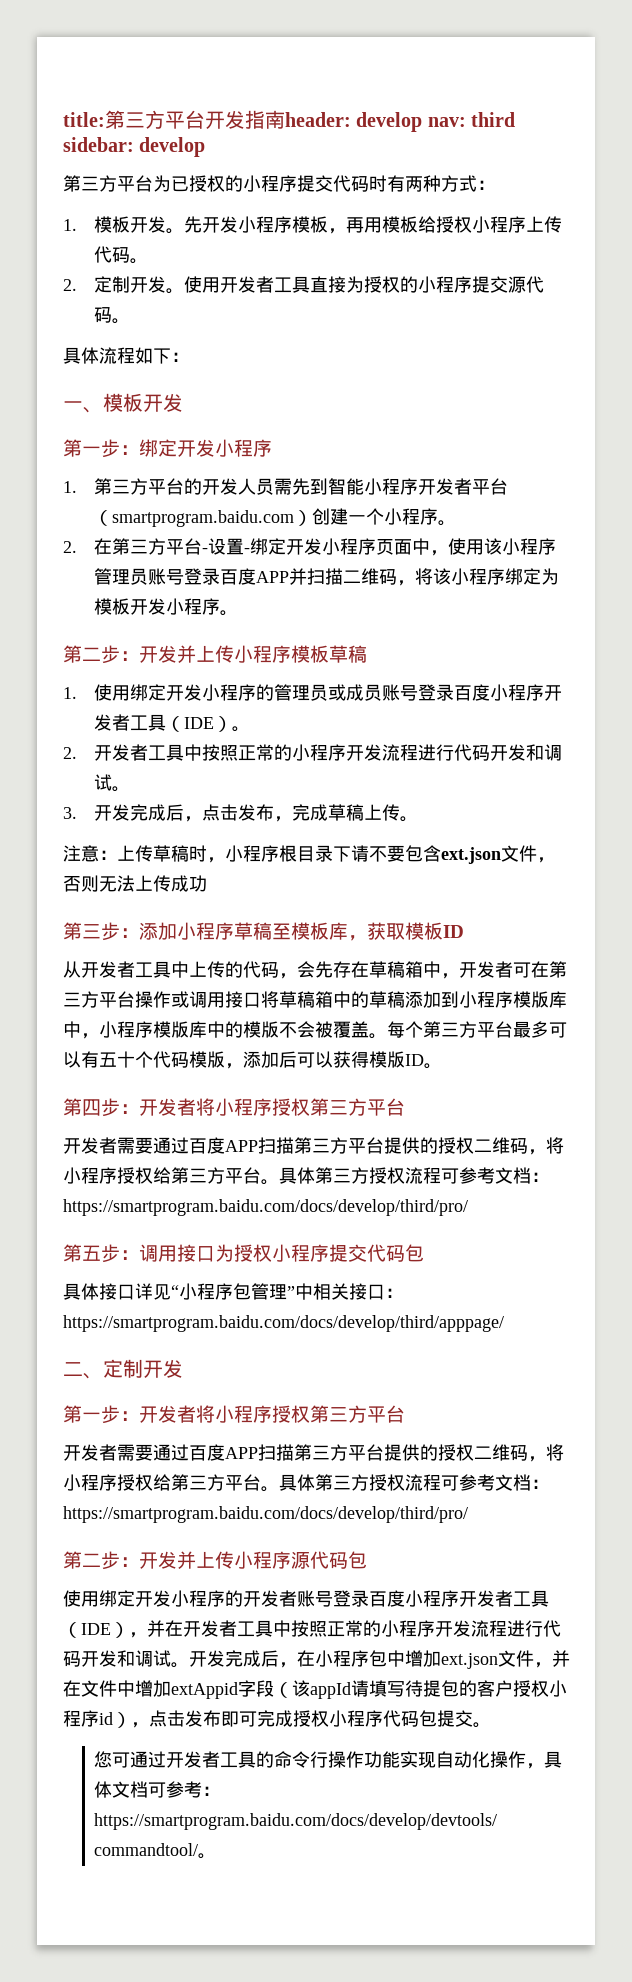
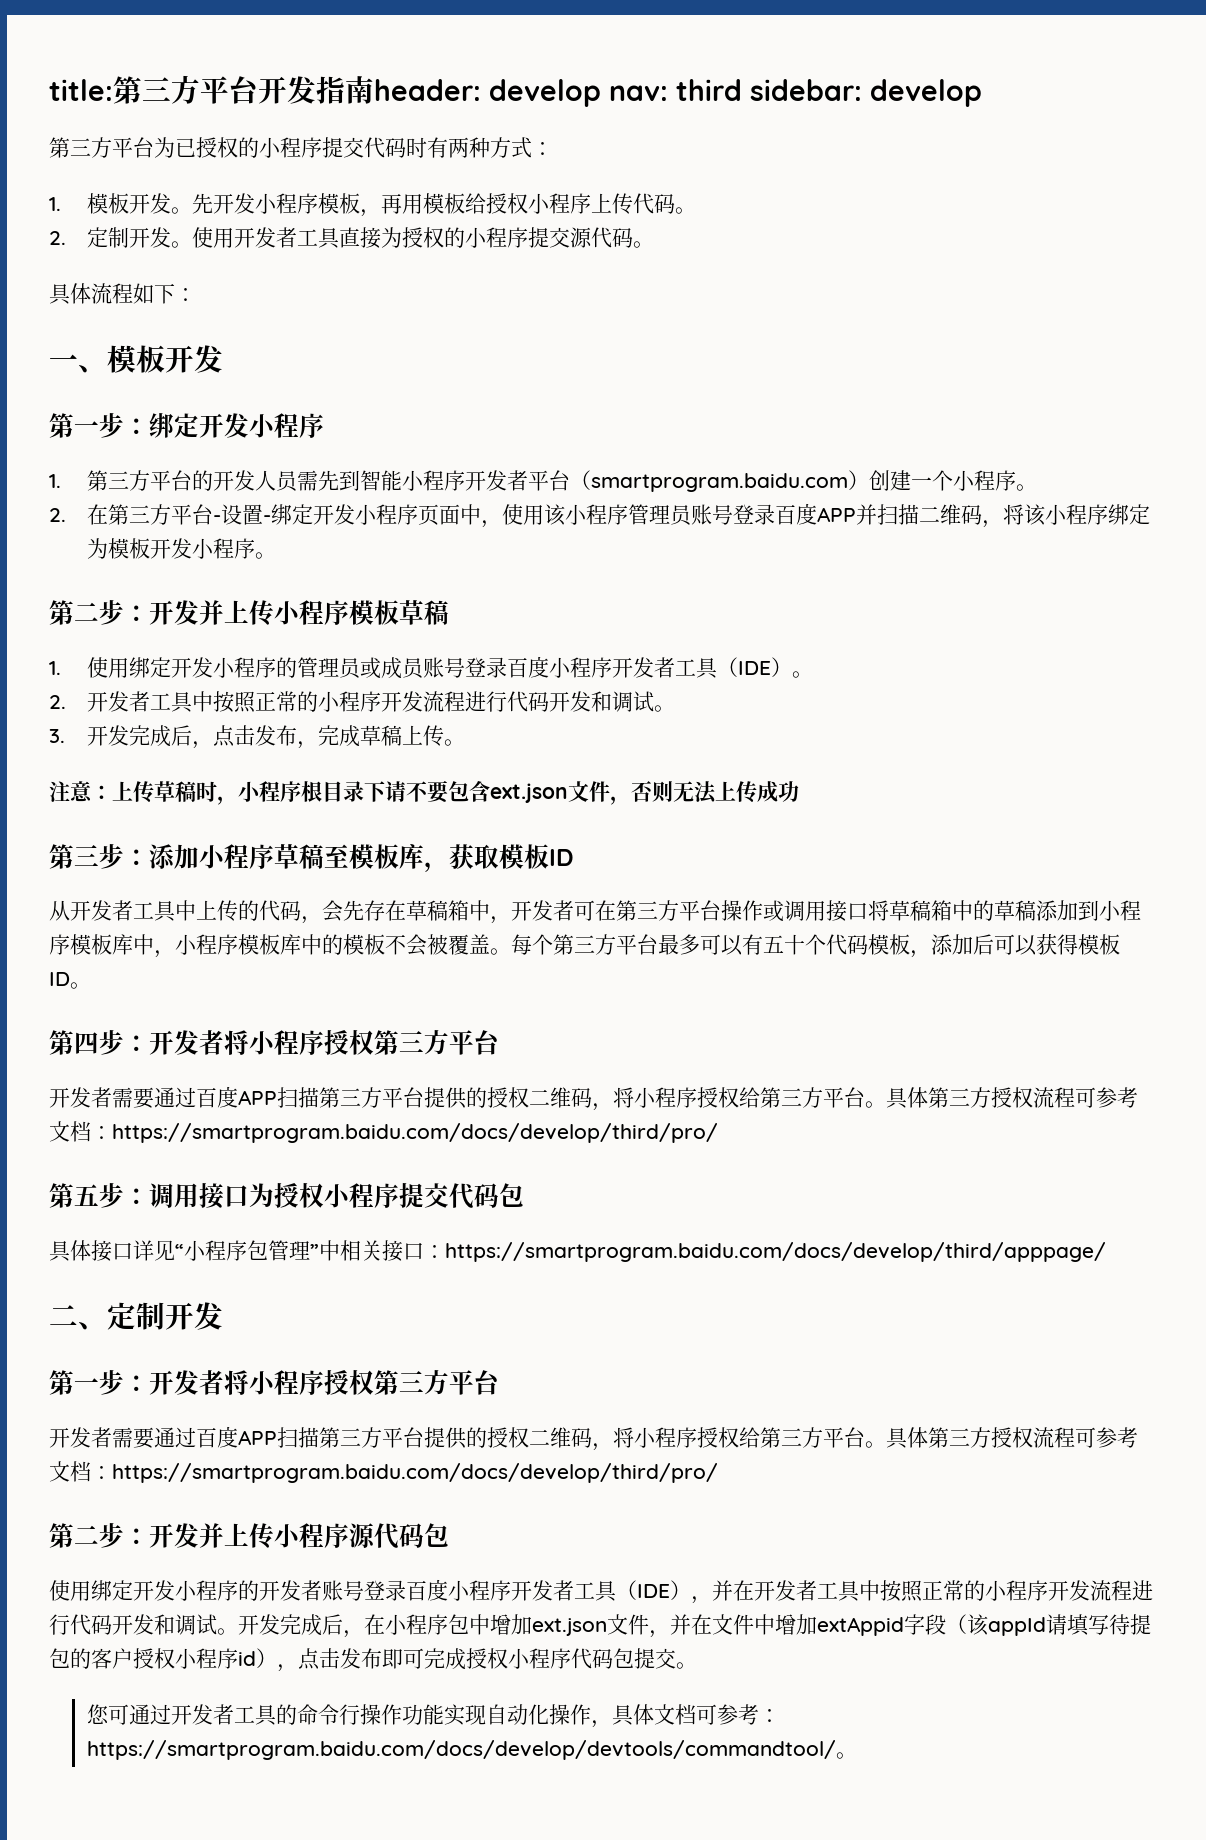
- 从开发者工具中上传的代码，会先存在草稿箱中，开发者可在第三方平台操作或调用接口将草稿箱中的草稿添加到小程序模版库中，小程序模版库中的模版不会被覆盖。
+ 从开发者工具中上传的代码，会先存在草稿箱中，开发者可在第三方平台操作或调用接口将草稿箱中的草稿添加到小程序模板库中，小程序模板库中的模板不会被覆盖。
- 每个第三方平台最多可以有五十个代码模版，添加后可以获得模版ID。
+ 每个第三方平台最多可以有五十个代码模板，添加后可以获得模板ID。

